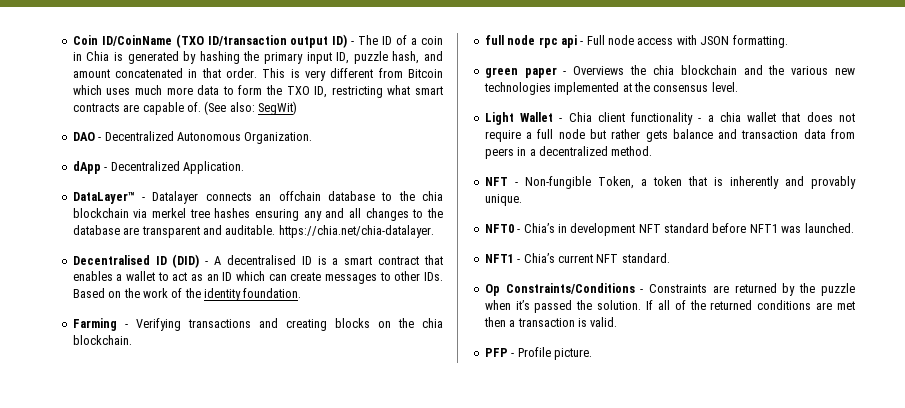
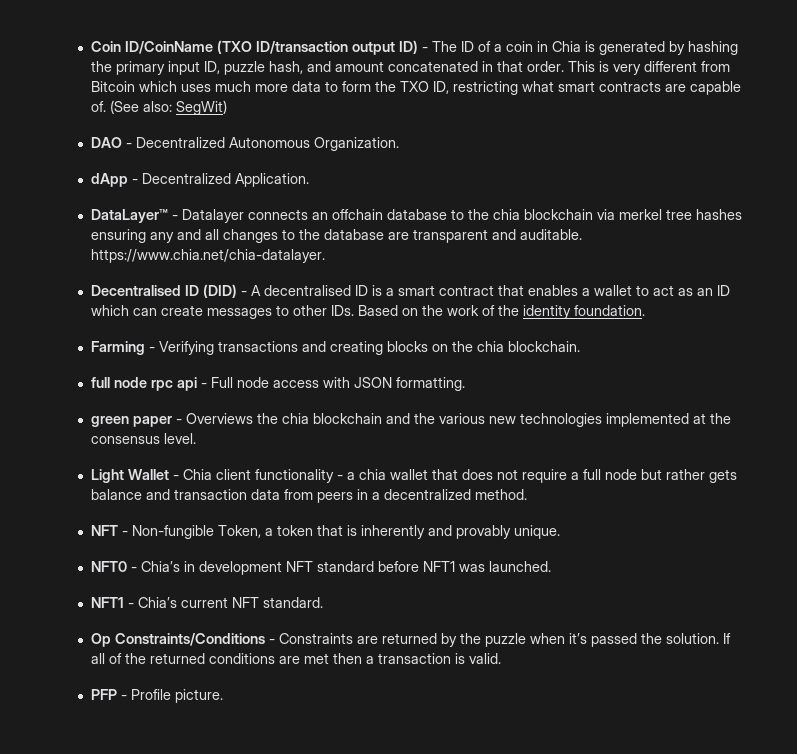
- DataLayer™ - Datalayer connects an offchain database to the chia blockchain via merkel tree hashes ensuring any and all changes to the database are transparent and auditable. https://chia.net/chia-datalayer.
+ DataLayer™ - Datalayer connects an offchain database to the chia blockchain via merkel tree hashes ensuring any and all changes to the database are transparent and auditable. https://www.chia.net/chia-datalayer.

